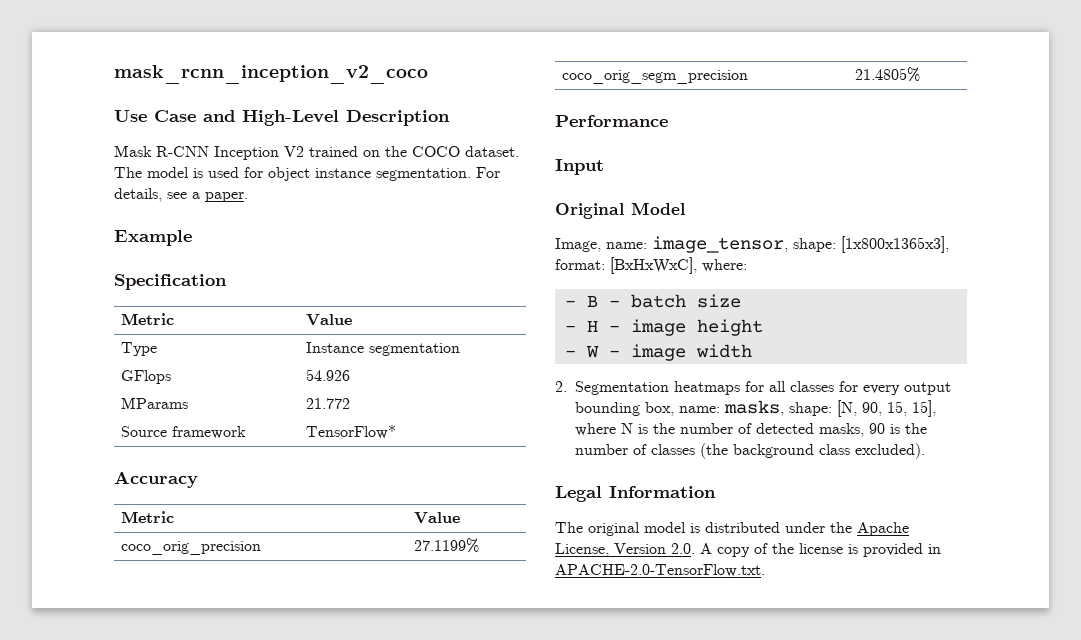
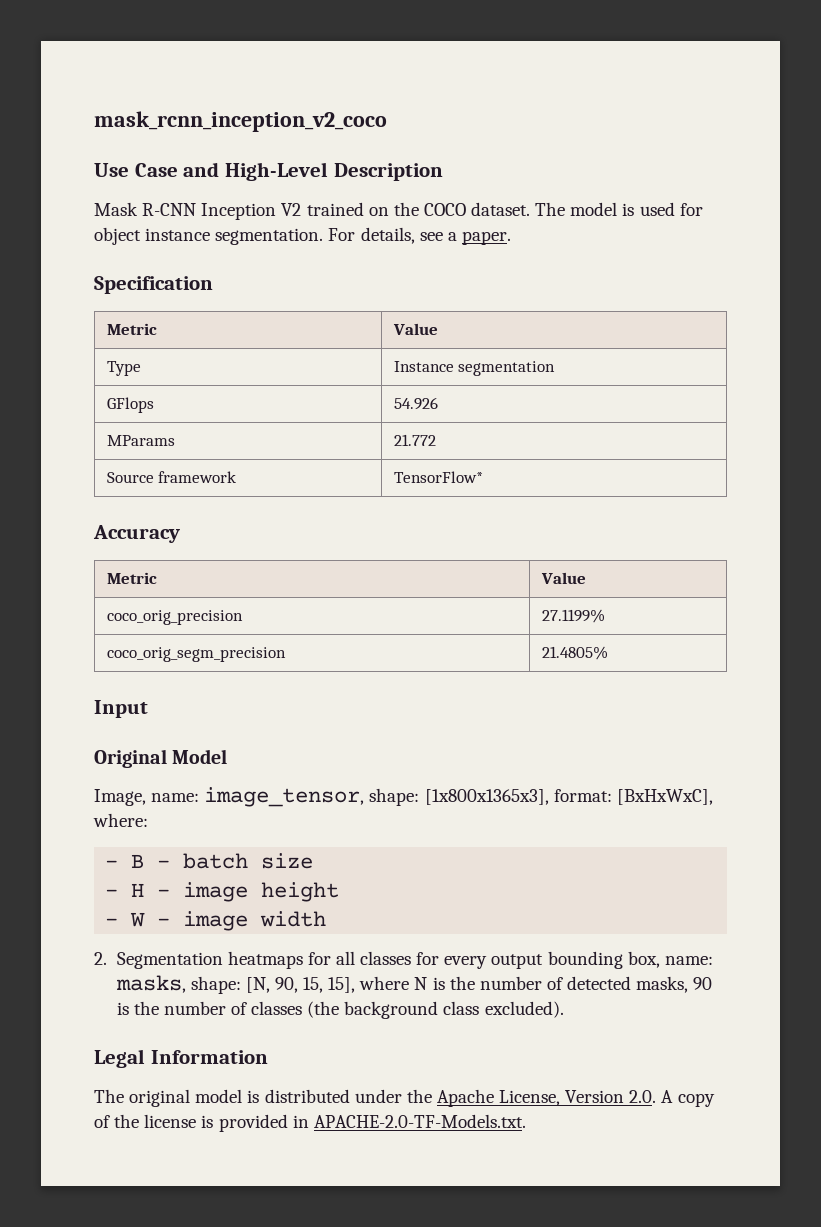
- Example
- Performance
- The original model is distributed under the Apache License, Version 2.0. A copy of the license is provided in APACHE-2.0-TensorFlow.txt.
+ The original model is distributed under the Apache License, Version 2.0. A copy of the license is provided in APACHE-2.0-TF-Models.txt.

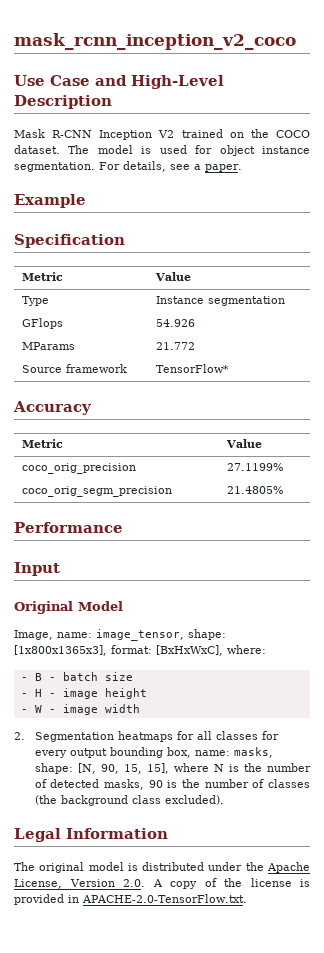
+ Example
+ Performance
- The original model is distributed under the Apache License, Version 2.0. A copy of the license is provided in APACHE-2.0-TF-Models.txt.
+ The original model is distributed under the Apache License, Version 2.0. A copy of the license is provided in APACHE-2.0-TensorFlow.txt.

